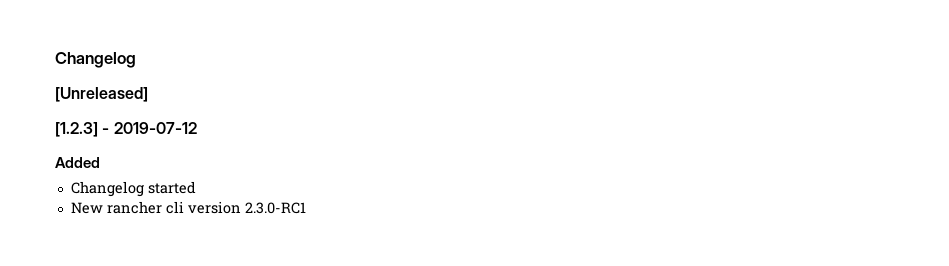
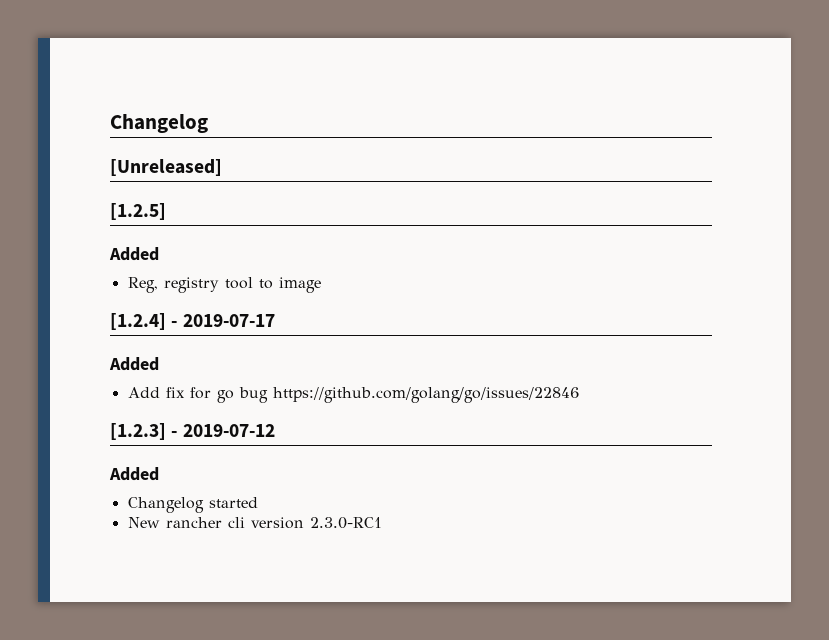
+ [1.2.5]
+ Added
+ Reg, registry tool to image
+ [1.2.4] - 2019-07-17
+ Added
+ Add fix for go bug https://github.com/golang/go/issues/22846

